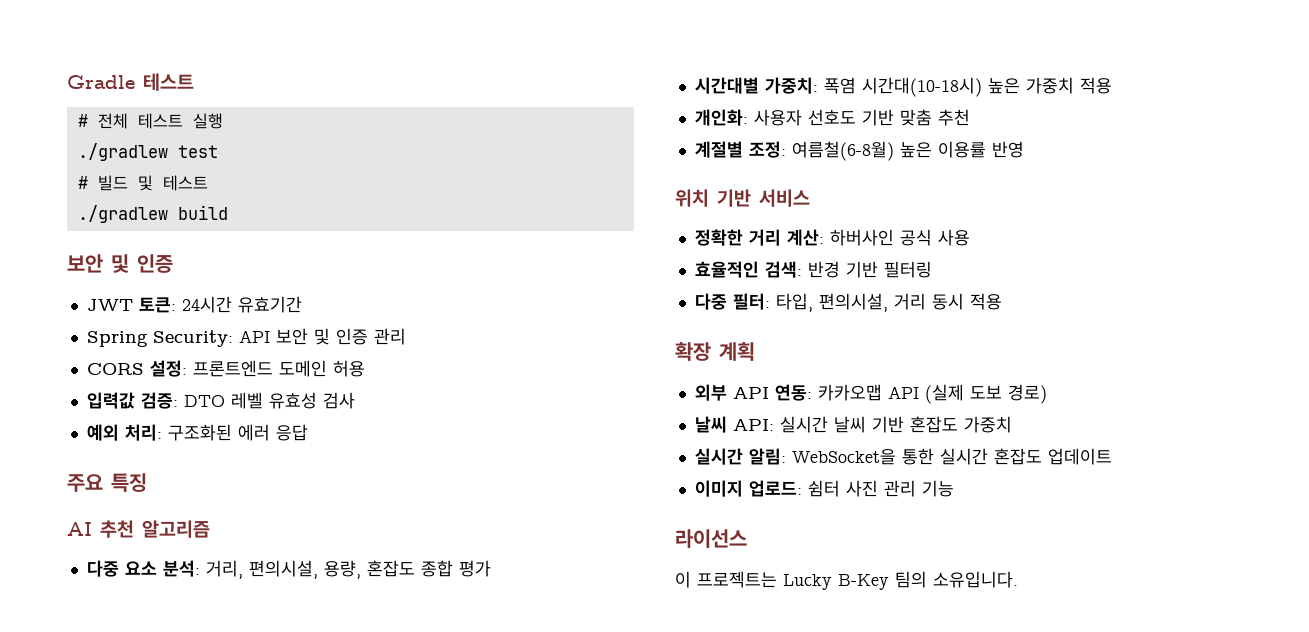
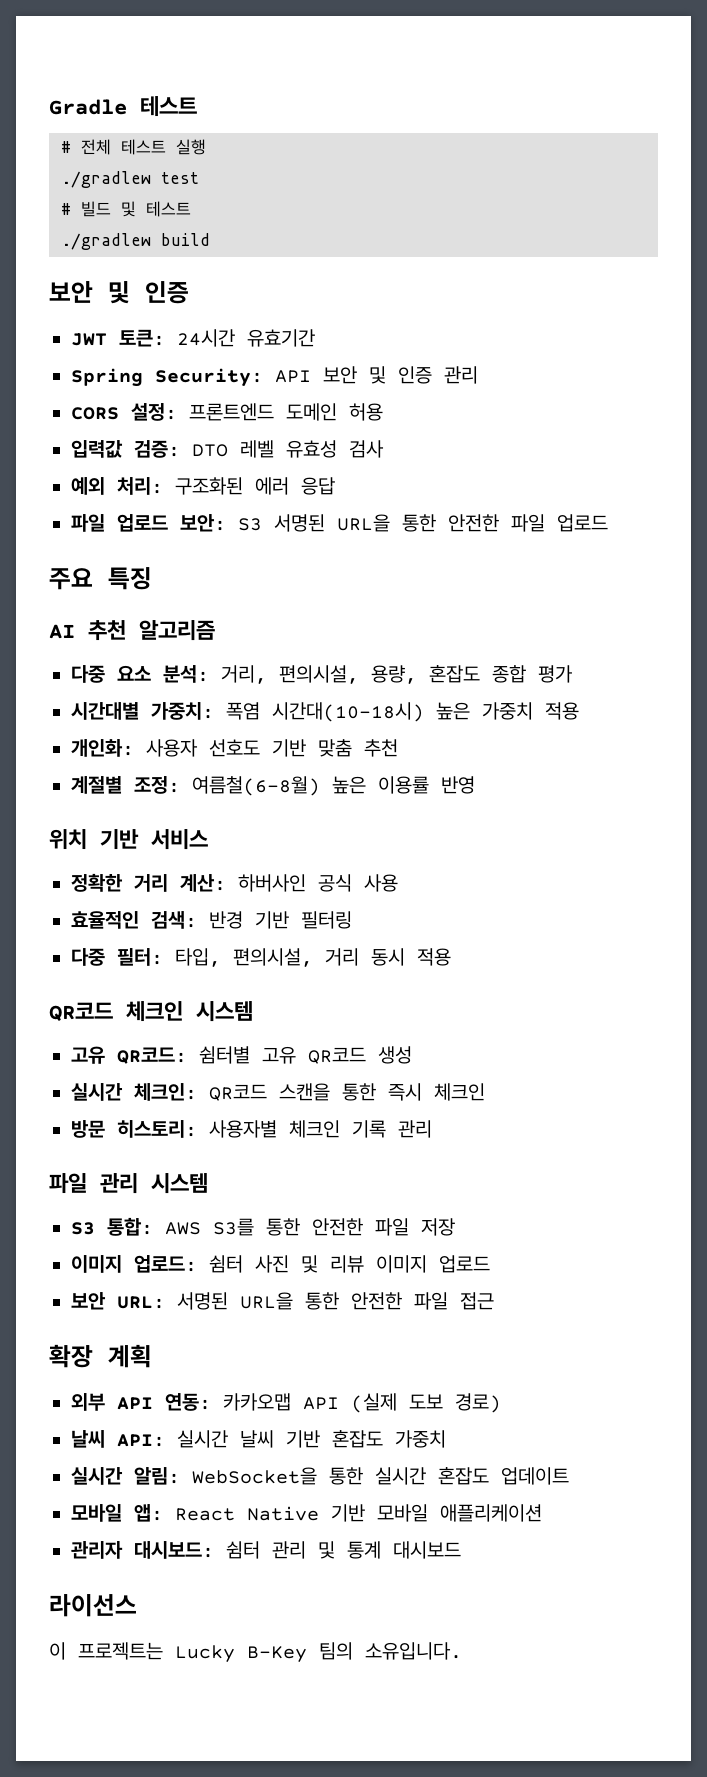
+ 파일 업로드 보안: S3 서명된 URL을 통한 안전한 파일 업로드
+ QR코드 체크인 시스템
+ 고유 QR코드: 쉼터별 고유 QR코드 생성
+ 실시간 체크인: QR코드 스캔을 통한 즉시 체크인
+ 방문 히스토리: 사용자별 체크인 기록 관리
+ 파일 관리 시스템
+ S3 통합: AWS S3를 통한 안전한 파일 저장
+ 이미지 업로드: 쉼터 사진 및 리뷰 이미지 업로드
+ 보안 URL: 서명된 URL을 통한 안전한 파일 접근
- 이미지 업로드: 쉼터 사진 관리 기능
+ 모바일 앱: React Native 기반 모바일 애플리케이션
+ 관리자 대시보드: 쉼터 관리 및 통계 대시보드

